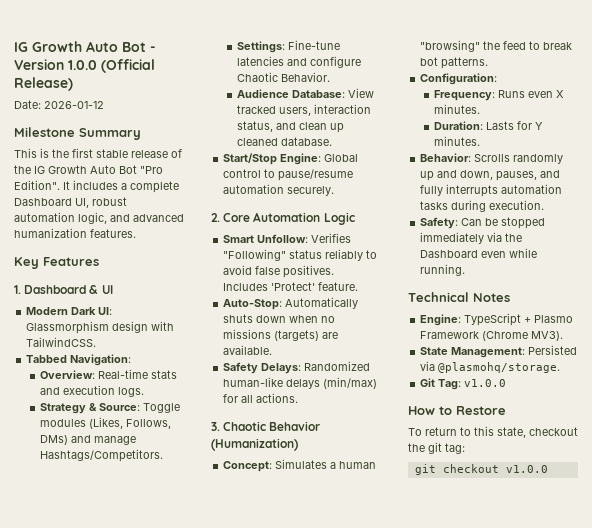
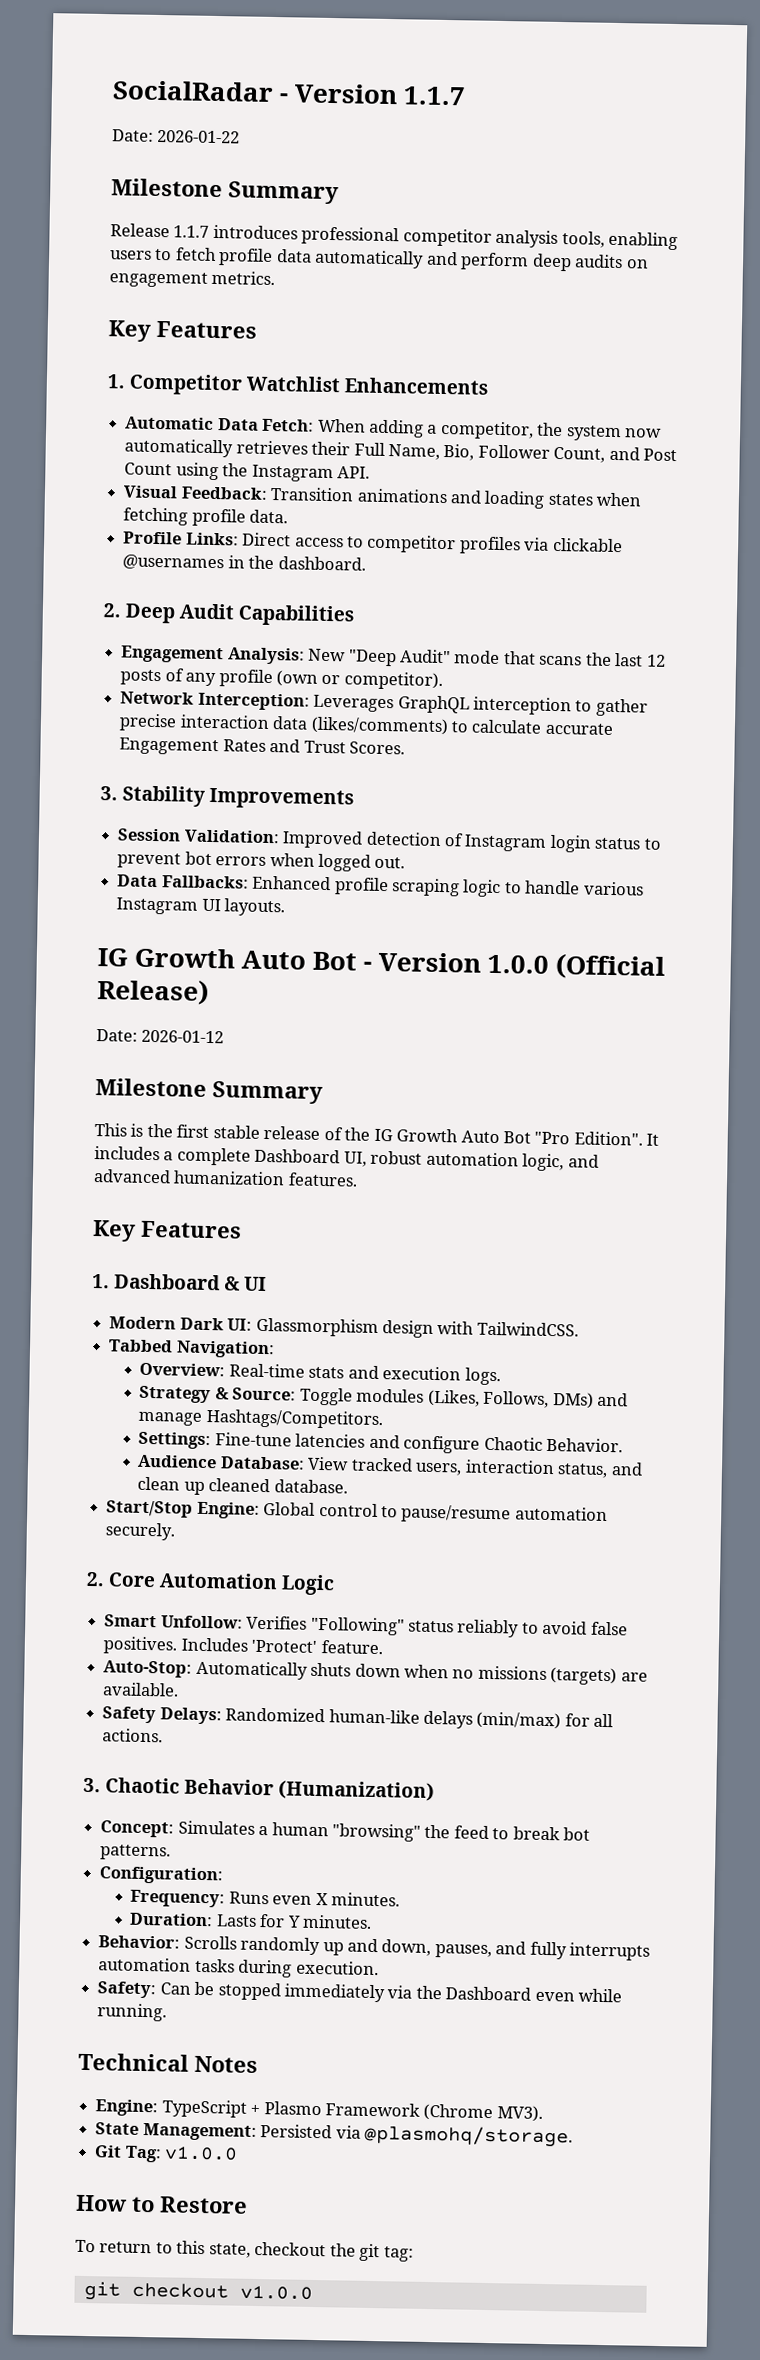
+ SocialRadar - Version 1.1.7
+ Date: 2026-01-22
+ Milestone Summary
+ Release 1.1.7 introduces professional competitor analysis tools, enabling users to fetch profile data automatically and perform deep audits on engagement metrics.
+ Key Features
+ 1. Competitor Watchlist Enhancements
+ Automatic Data Fetch: When adding a competitor, the system now automatically retrieves their Full Name, Bio, Follower Count, and Post Count using the Instagram API.
+ Visual Feedback: Transition animations and loading states when fetching profile data.
+ Profile Links: Direct access to competitor profiles via clickable @usernames in the dashboard.
+ 2. Deep Audit Capabilities
+ Engagement Analysis: New "Deep Audit" mode that scans the last 12 posts of any profile (own or competitor).
+ Network Interception: Leverages GraphQL interception to gather precise interaction data (likes/comments) to calculate accurate Engagement Rates and Trust Scores.
+ 3. Stability Improvements
+ Session Validation: Improved detection of Instagram login status to prevent bot errors when logged out.
+ Data Fallbacks: Enhanced profile scraping logic to handle various Instagram UI layouts.

